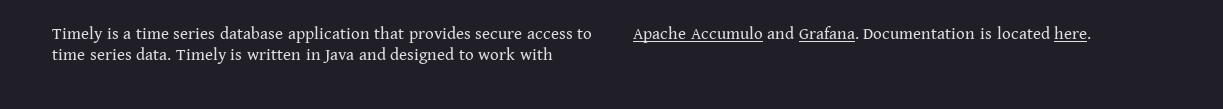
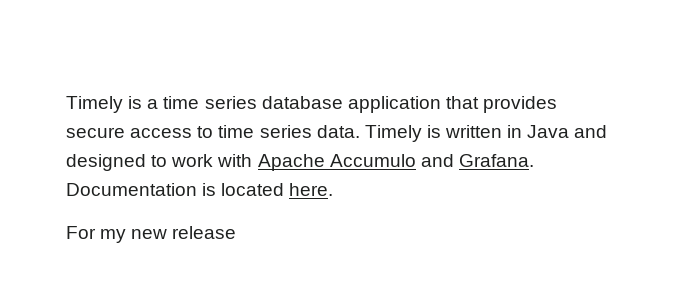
+ For my new release

